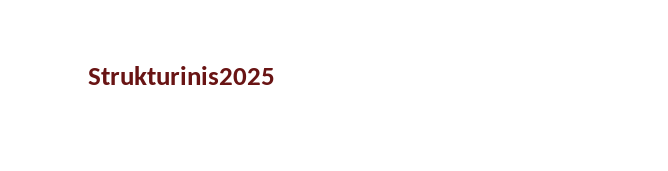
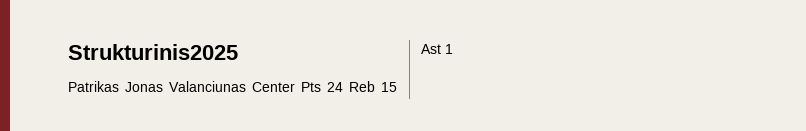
+ Patrikas Jonas Valanciunas Center Pts 24 Reb 15 Ast 1

